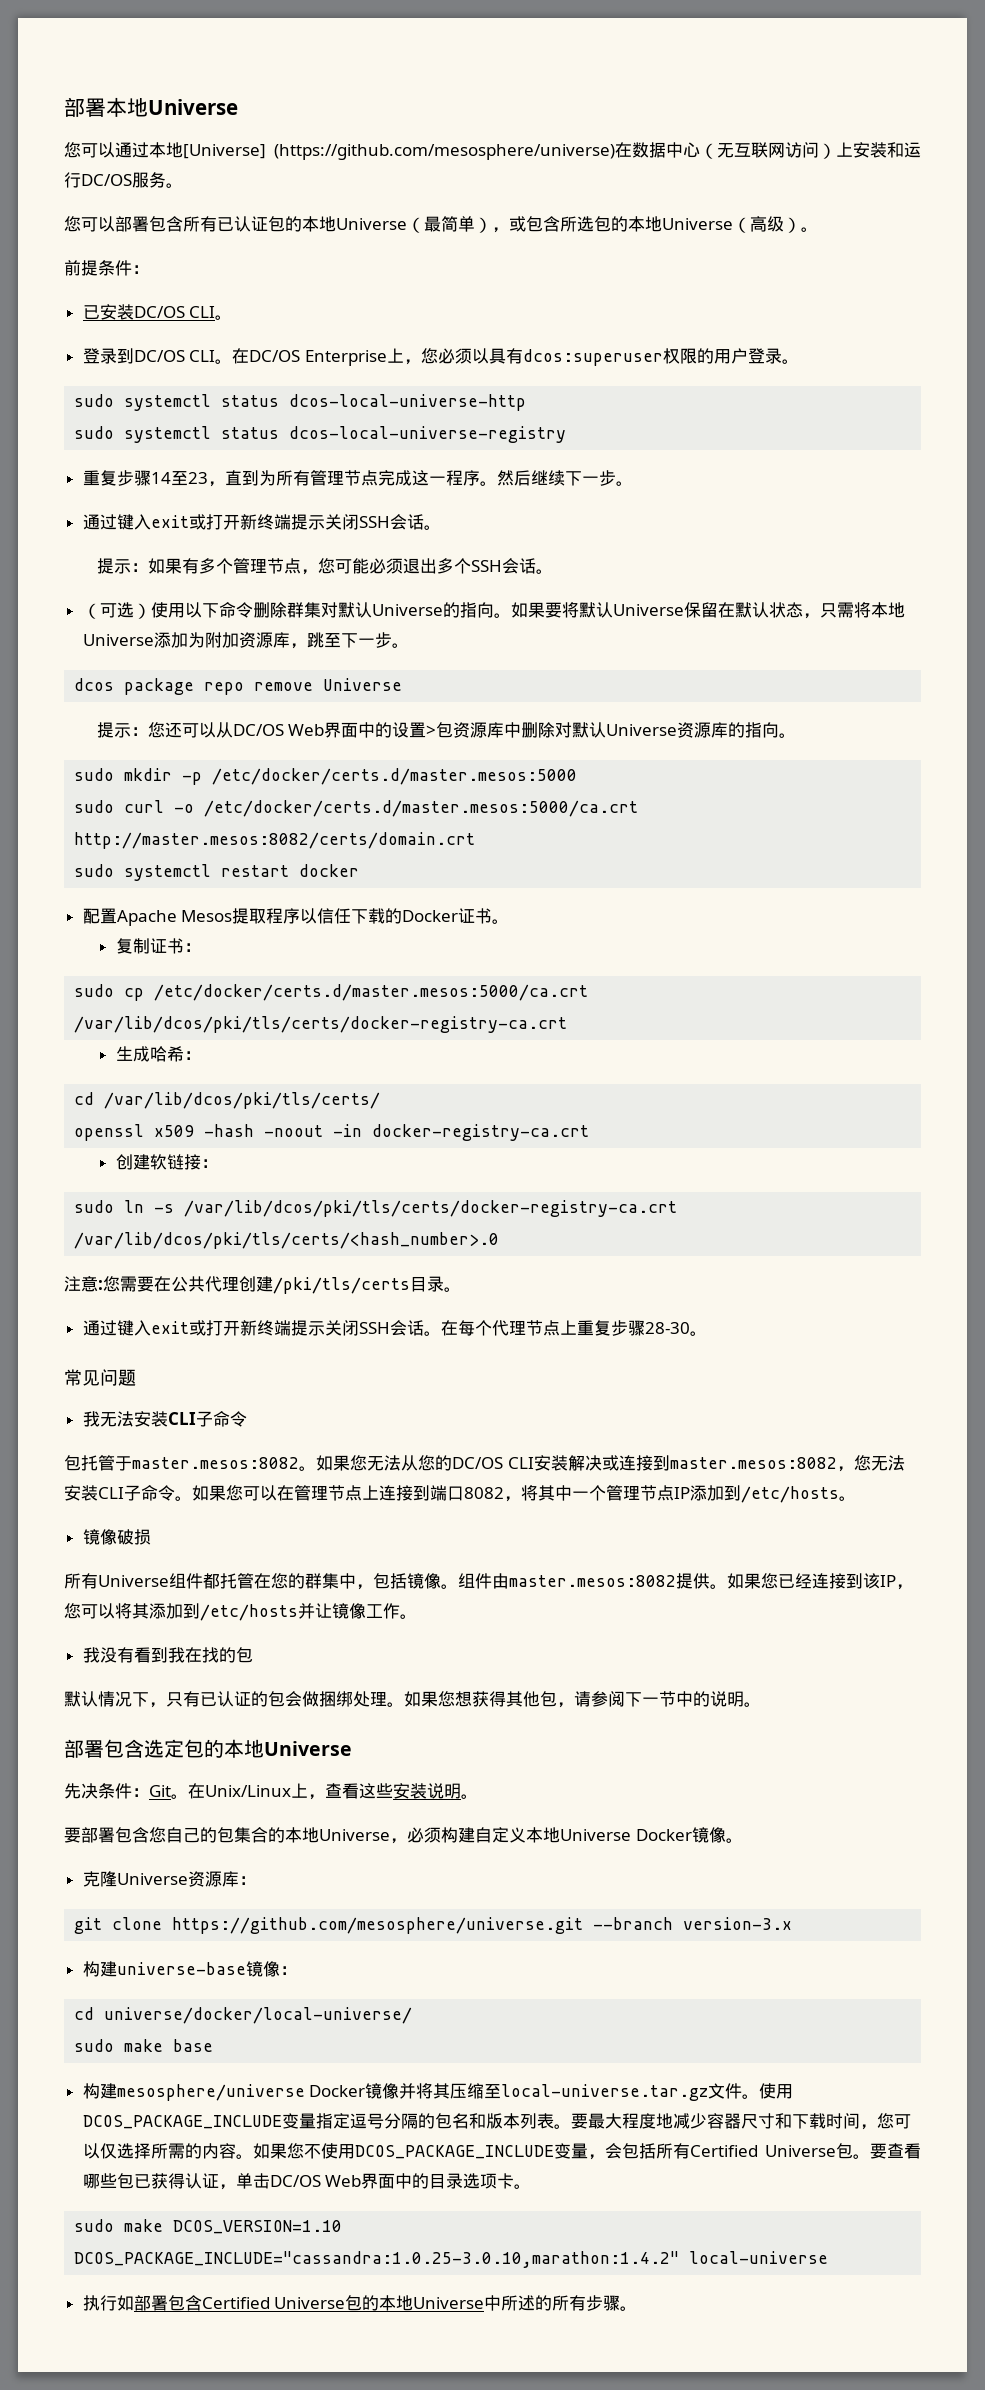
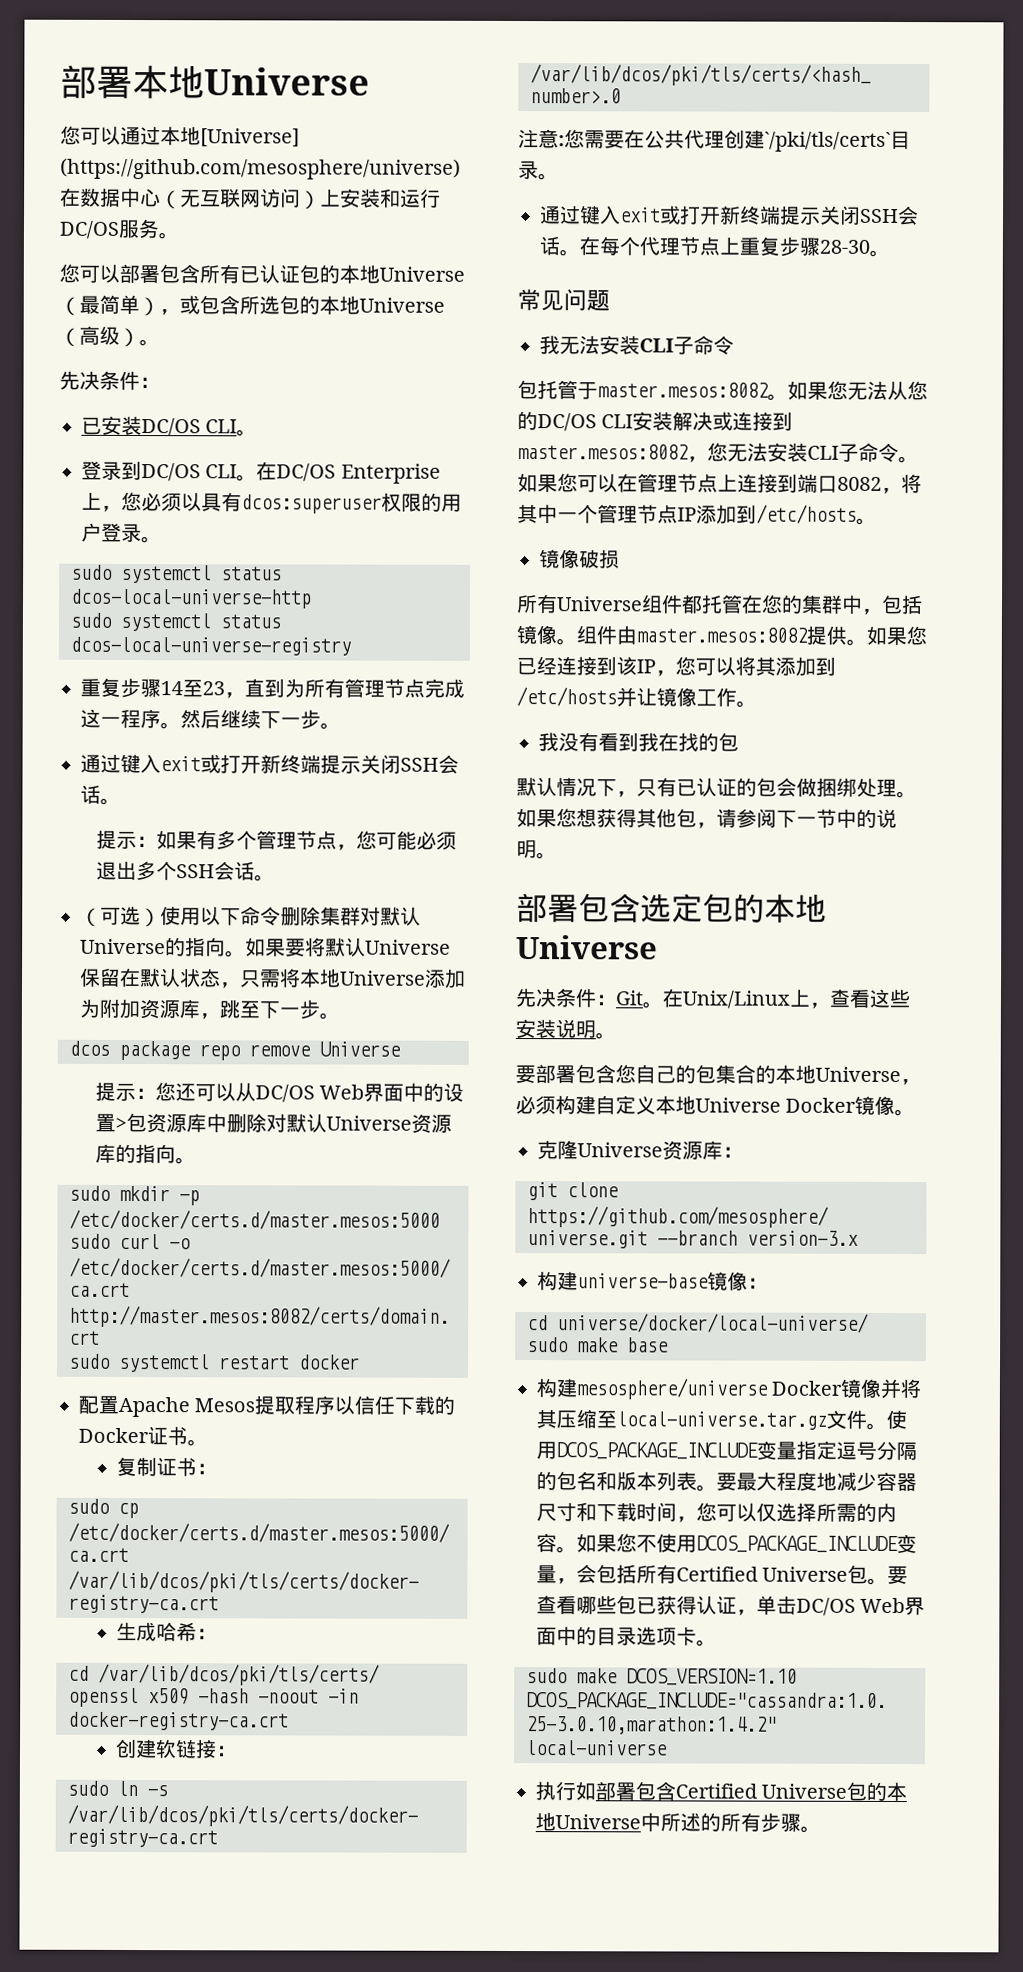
  您可以部署包含所有已认证包的本地Universe（最简单），或包含所选包的本地Universe（高级）。
- 前提条件：
+ 先决条件：
- （可选）使用以下命令删除群集对默认Universe的指向。
+ （可选）使用以下命令删除集群对默认Universe的指向。
- 注意:您需要在公共代理创建/pki/tls/certs目录。
+ 注意:您需要在公共代理创建`/pki/tls/certs`目录。
- 所有Universe组件都托管在您的群集中，包括镜像。
+ 所有Universe组件都托管在您的集群中，包括镜像。

